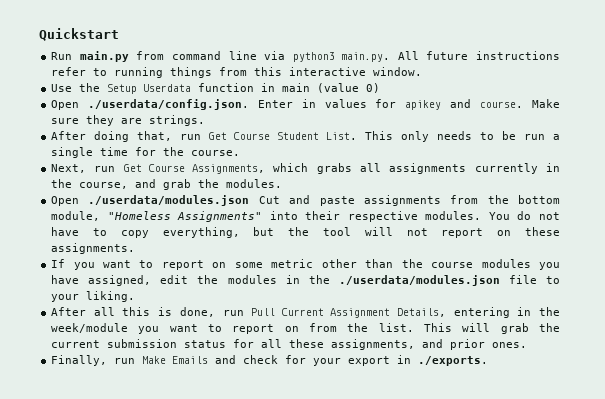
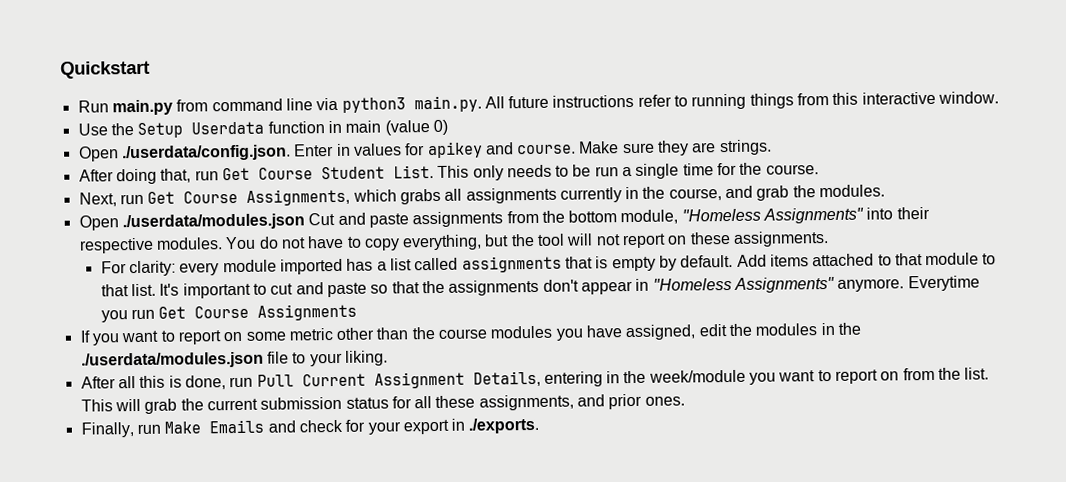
+ For clarity: every module imported has a list called assignments that is empty by default. Add items attached to that module to that list. It's important to cut and paste so that the assignments don't appear in "Homeless Assignments" anymore. Everytime you run Get Course Assignments

